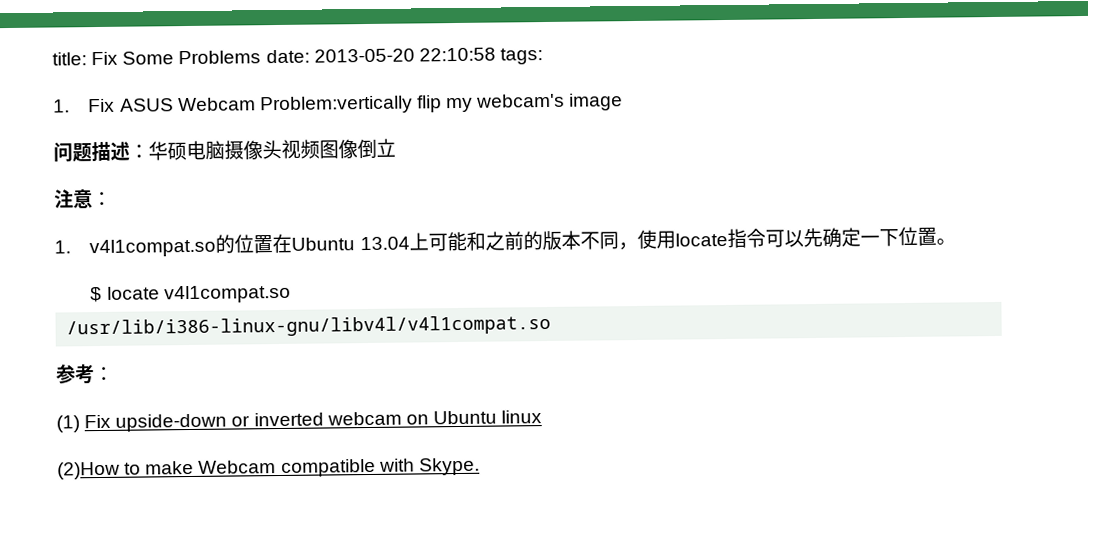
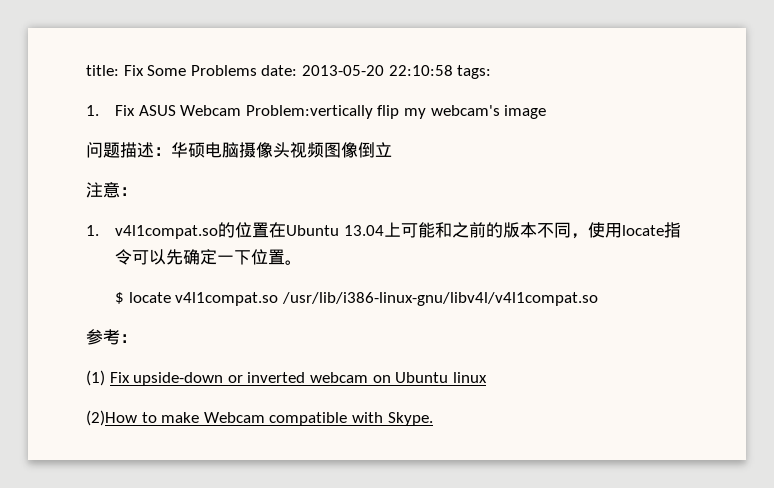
- $ locate v4l1compat.so
- /usr/lib/i386-linux-gnu/libv4l/v4l1compat.so
+ $ locate v4l1compat.so /usr/lib/i386-linux-gnu/libv4l/v4l1compat.so

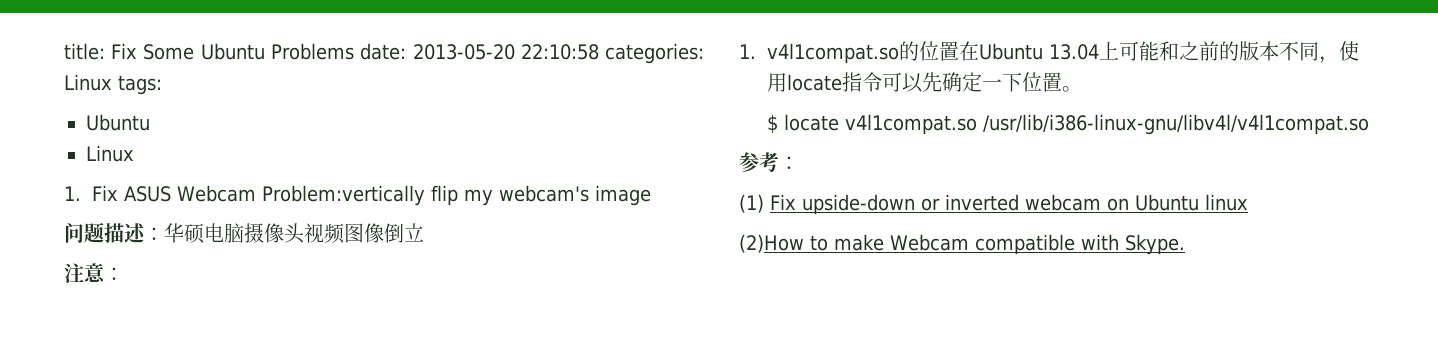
- title: Fix Some Problems date: 2013-05-20 22:10:58 tags:
+ title: Fix Some Ubuntu Problems date: 2013-05-20 22:10:58 categories: Linux tags:
+ Ubuntu
+ Linux

